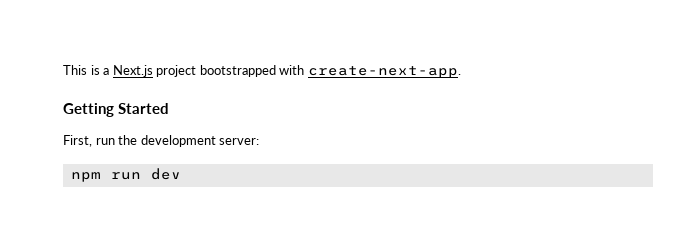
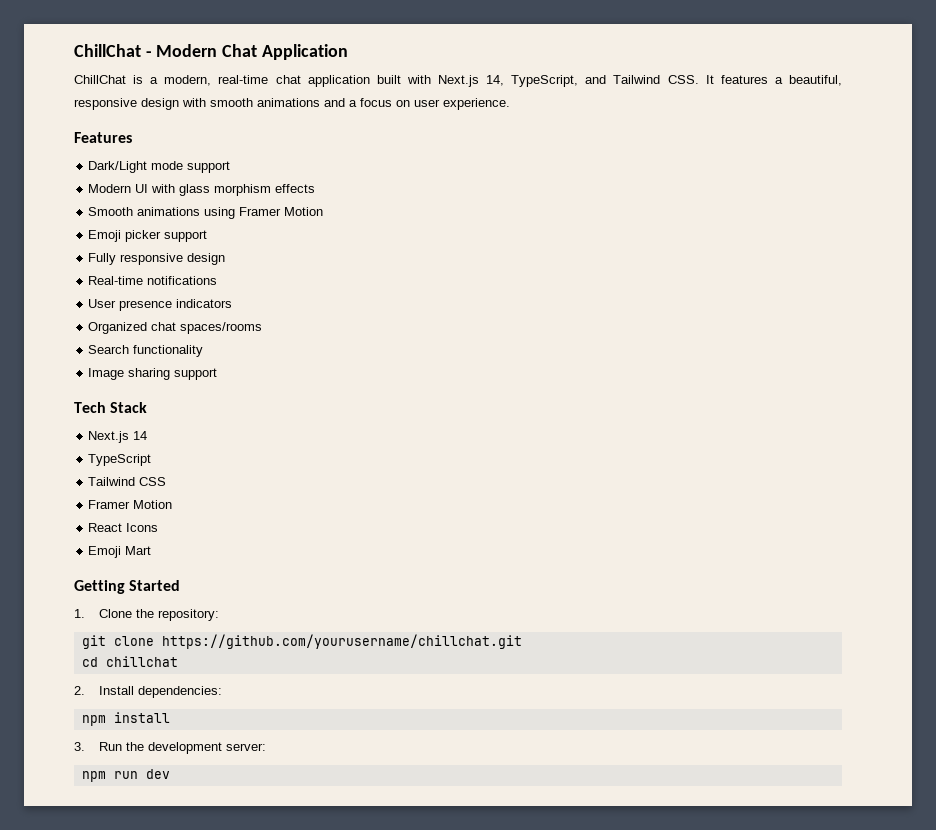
- This is a Next.js project bootstrapped with create-next-app.
+ ChillChat - Modern Chat Application
+ ChillChat is a modern, real-time chat application built with Next.js 14, TypeScript, and Tailwind CSS. It features a beautiful, responsive design with smooth animations and a focus on user experience.
+ Features
+ Dark/Light mode support
+ Modern UI with glass morphism effects
+ Smooth animations using Framer Motion
+ Emoji picker support
+ Fully responsive design
+ Real-time notifications
+ User presence indicators
+ Organized chat spaces/rooms
+ Search functionality
+ Image sharing support
+ Tech Stack
+ Next.js 14
+ TypeScript
+ Tailwind CSS
+ Framer Motion
+ React Icons
+ Emoji Mart
  Getting Started
- First, run the development server:
+ 1. Clone the repository:
+ git clone https://github.com/yourusername/chillchat.git
+ cd chillchat
+ 2. Install dependencies:
+ npm install
+ 3. Run the development server:

